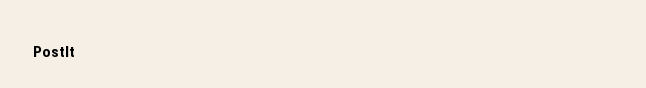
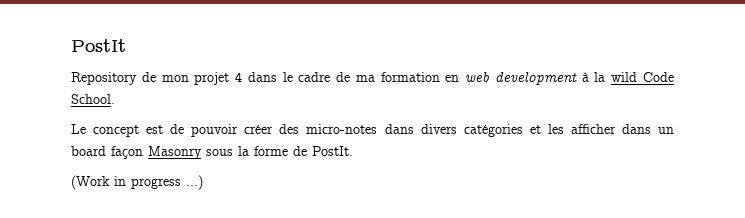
+ Repository de mon projet 4 dans le cadre de ma formation en web development à la wild Code School.
+ Le concept est de pouvoir créer des micro-notes dans divers catégories et les afficher dans un board façon Masonry sous la forme de PostIt.
+ (Work in progress ...)

